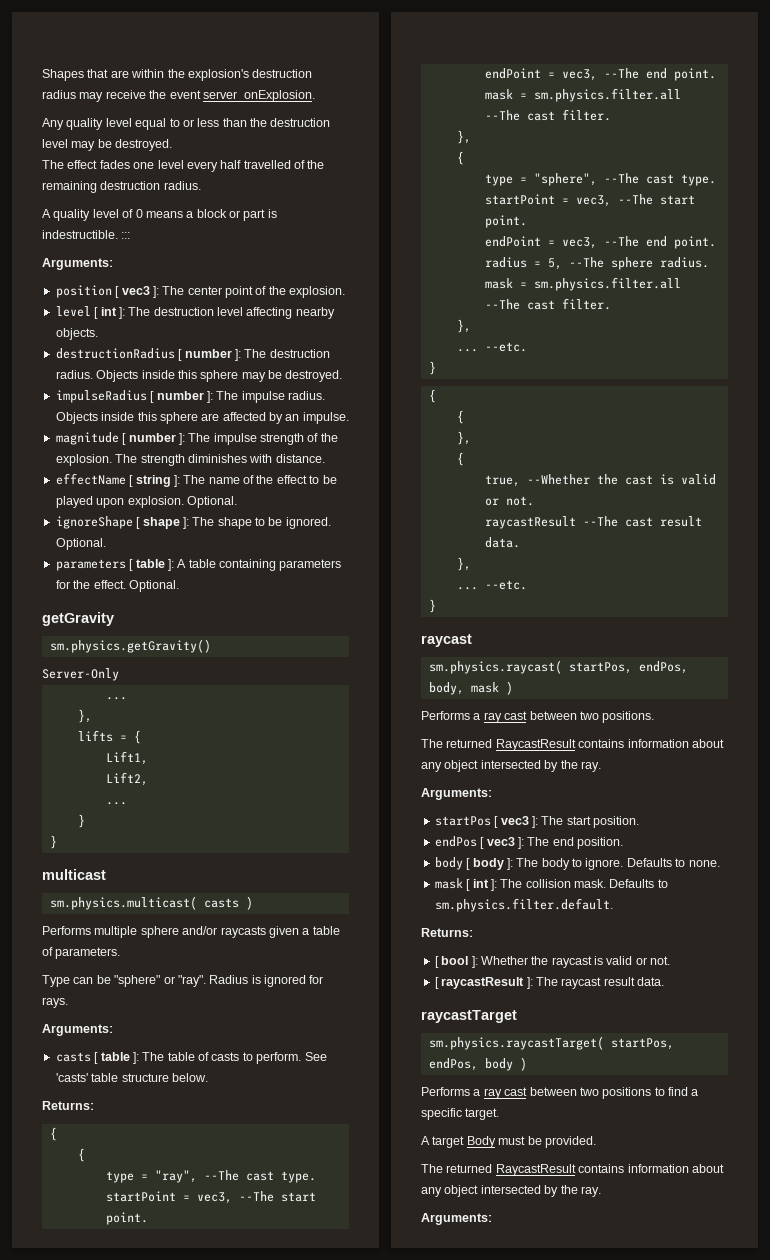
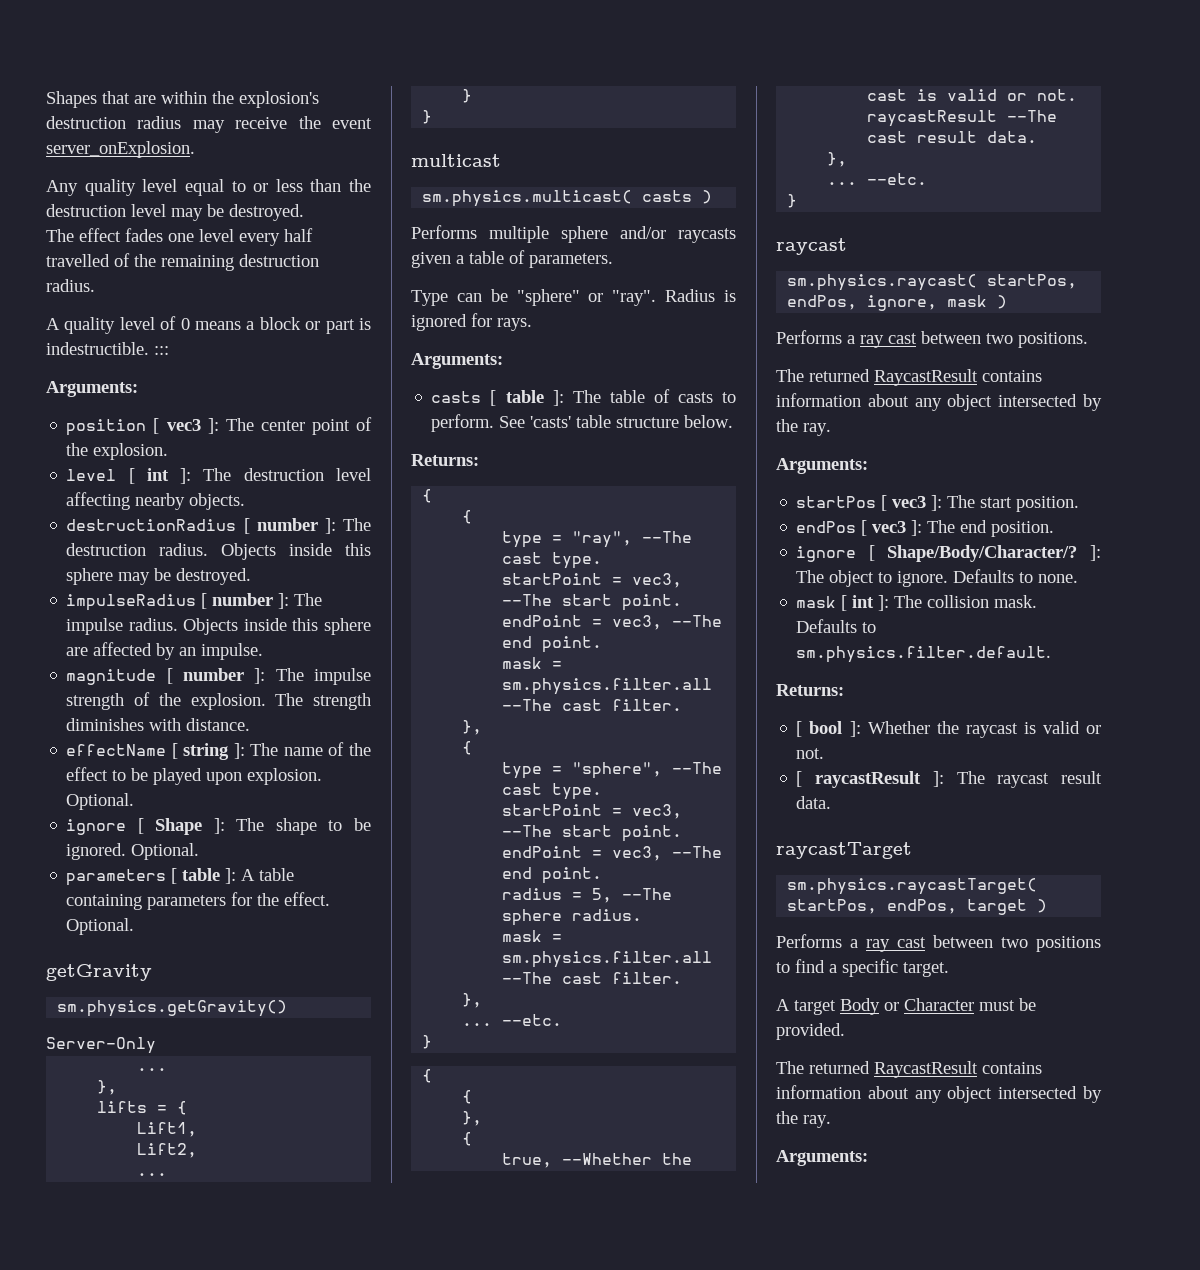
- ignoreShape [ shape ]: The shape to be ignored.
+ ignore [ Shape ]: The shape to be ignored.
- sm.physics.raycast( startPos, endPos, body, mask )
+ sm.physics.raycast( startPos, endPos, ignore, mask )
- body [ body ]: The body to ignore.
+ ignore [ Shape/Body/Character/? ]: The object to ignore.
- sm.physics.raycastTarget( startPos, endPos, body )
+ sm.physics.raycastTarget( startPos, endPos, target )
- A target Body must be provided.
+ A target Body or Character must be provided.

